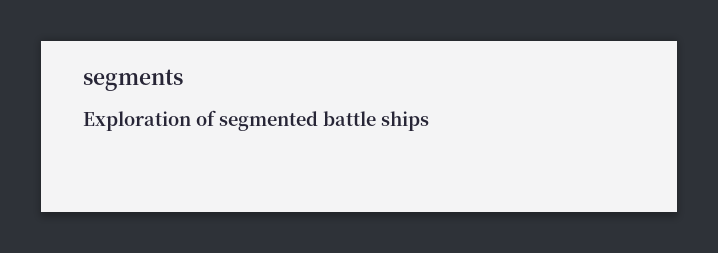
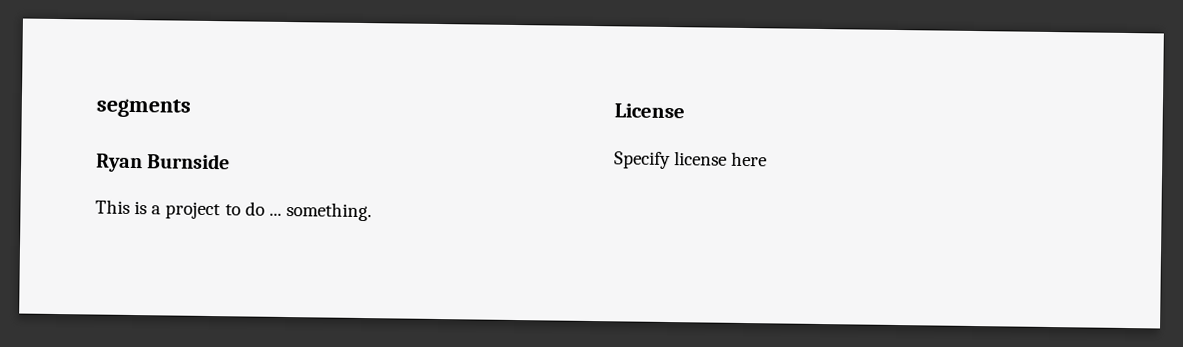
- Exploration of segmented battle ships
+ Ryan Burnside
+ This is a project to do ... something.
+ License
+ Specify license here

